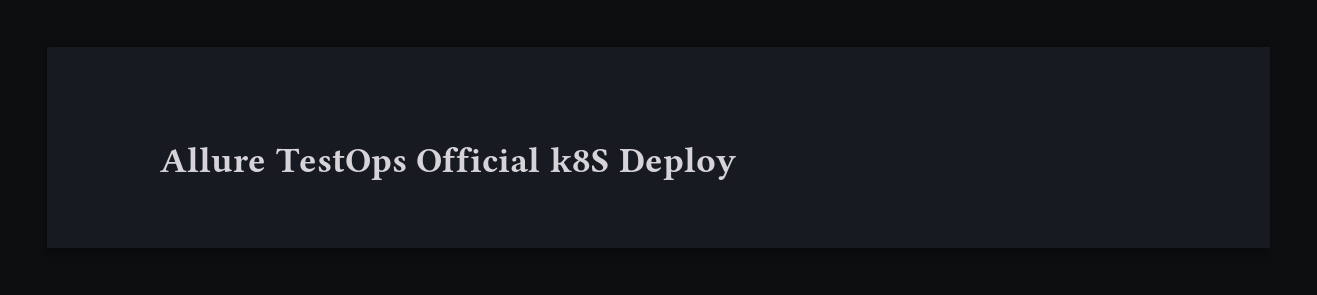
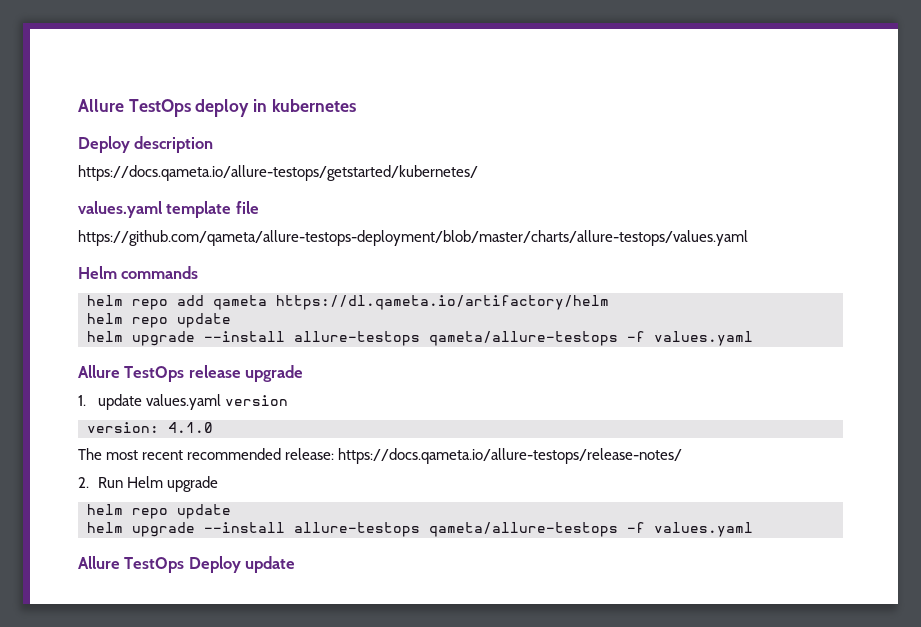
- Allure TestOps Official k8S Deploy
+ Allure TestOps deploy in kubernetes
+ Deploy description
+ https://docs.qameta.io/allure-testops/getstarted/kubernetes/
+ values.yaml template file
+ https://github.com/qameta/allure-testops-deployment/blob/master/charts/allure-testops/values.yaml
+ Helm commands
+ helm repo add qameta https://dl.qameta.io/artifactory/helm
+ helm repo update
+ helm upgrade --install allure-testops qameta/allure-testops -f values.yaml
+ Allure TestOps release upgrade
+ 1. update values.yaml version
+ version: 4.1.0
+ The most recent recommended release: https://docs.qameta.io/allure-testops/release-notes/
+ 2. Run Helm upgrade
+ helm repo update
+ helm upgrade --install allure-testops qameta/allure-testops -f values.yaml
+ Allure TestOps Deploy update

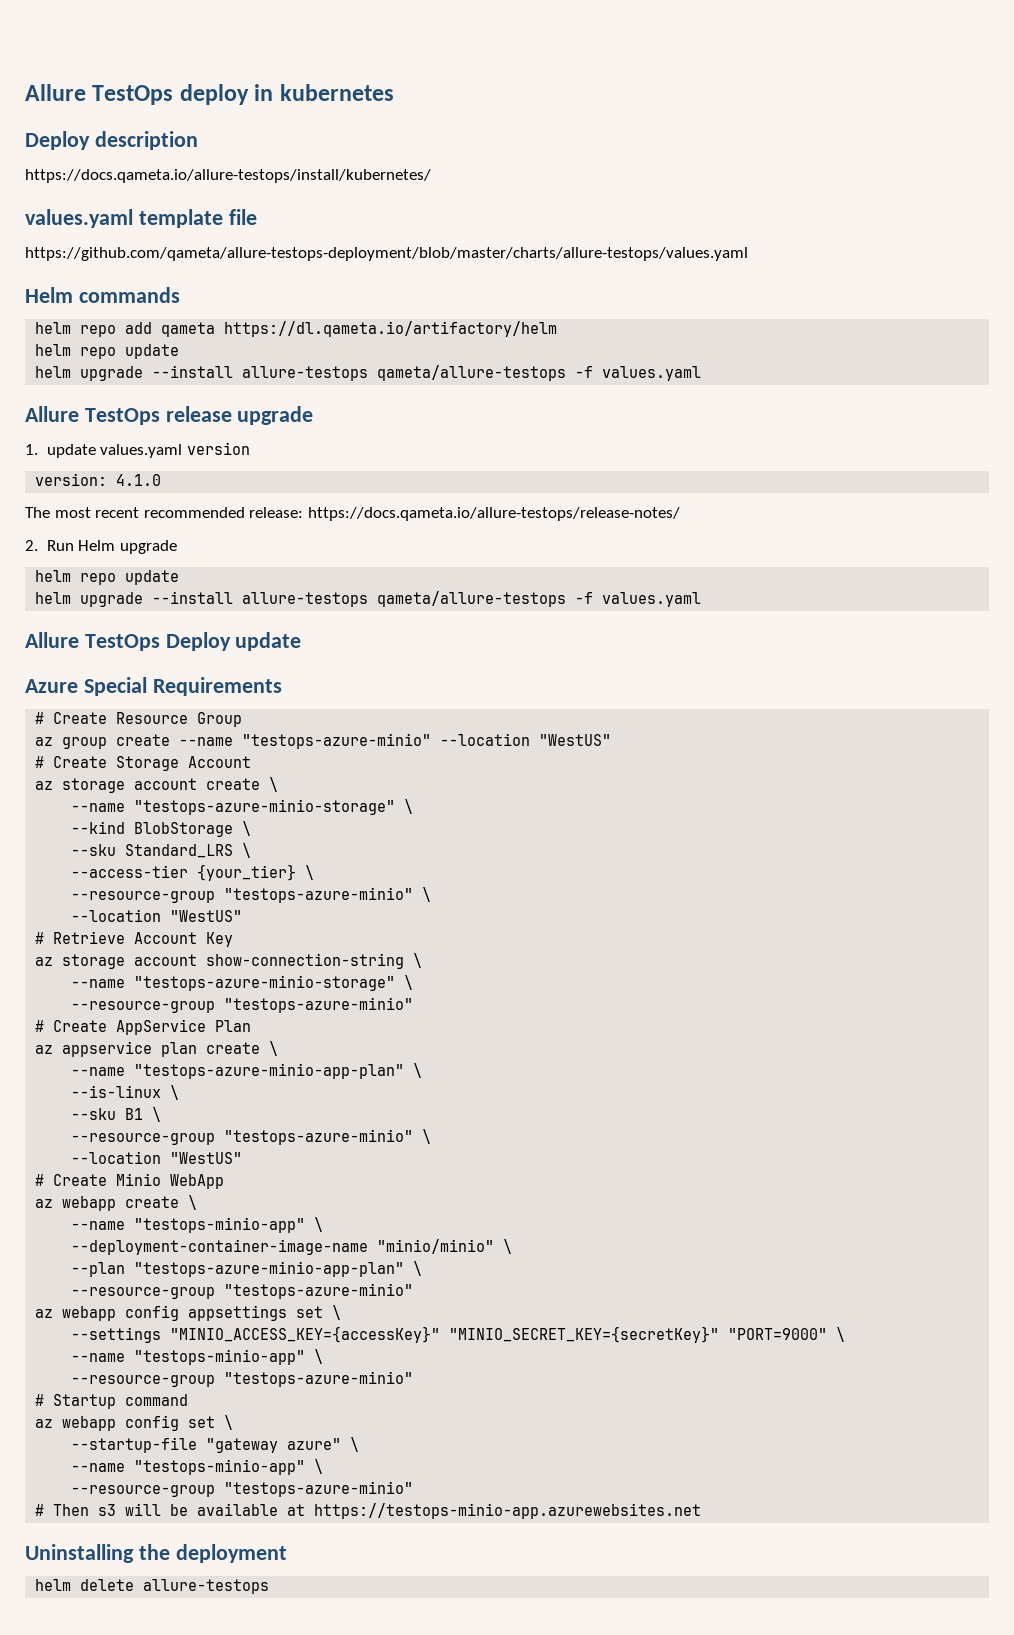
- https://docs.qameta.io/allure-testops/getstarted/kubernetes/
+ https://docs.qameta.io/allure-testops/install/kubernetes/
+ Azure Special Requirements
+ # Create Resource Group
+ az group create --name "testops-azure-minio" --location "WestUS"
+ # Create Storage Account
+ az storage account create \
+ --name "testops-azure-minio-storage" \
+ --kind BlobStorage \
+ --sku Standard_LRS \
+ --access-tier {your_tier} \
+ --resource-group "testops-azure-minio" \
+ --location "WestUS"
+ # Retrieve Account Key
+ az storage account show-connection-string \
+ --name "testops-azure-minio-storage" \
+ --resource-group "testops-azure-minio"
+ # Create AppService Plan
+ az appservice plan create \
+ --name "testops-azure-minio-app-plan" \
+ --is-linux \
+ --sku B1 \
+ --resource-group "testops-azure-minio" \
+ --location "WestUS"
+ # Create Minio WebApp
+ az webapp create \
+ --name "testops-minio-app" \
+ --deployment-container-image-name "minio/minio" \
+ --plan "testops-azure-minio-app-plan" \
+ --resource-group "testops-azure-minio"
+ az webapp config appsettings set \
+ --settings "MINIO_ACCESS_KEY={accessKey}" "MINIO_SECRET_KEY={secretKey}" "PORT=9000" \
+ --name "testops-minio-app" \
+ --resource-group "testops-azure-minio"
+ # Startup command
+ az webapp config set \
+ --startup-file "gateway azure" \
+ --name "testops-minio-app" \
+ --resource-group "testops-azure-minio"
+ # Then s3 will be available at https://testops-minio-app.azurewebsites.net
+ Uninstalling the deployment
+ helm delete allure-testops

